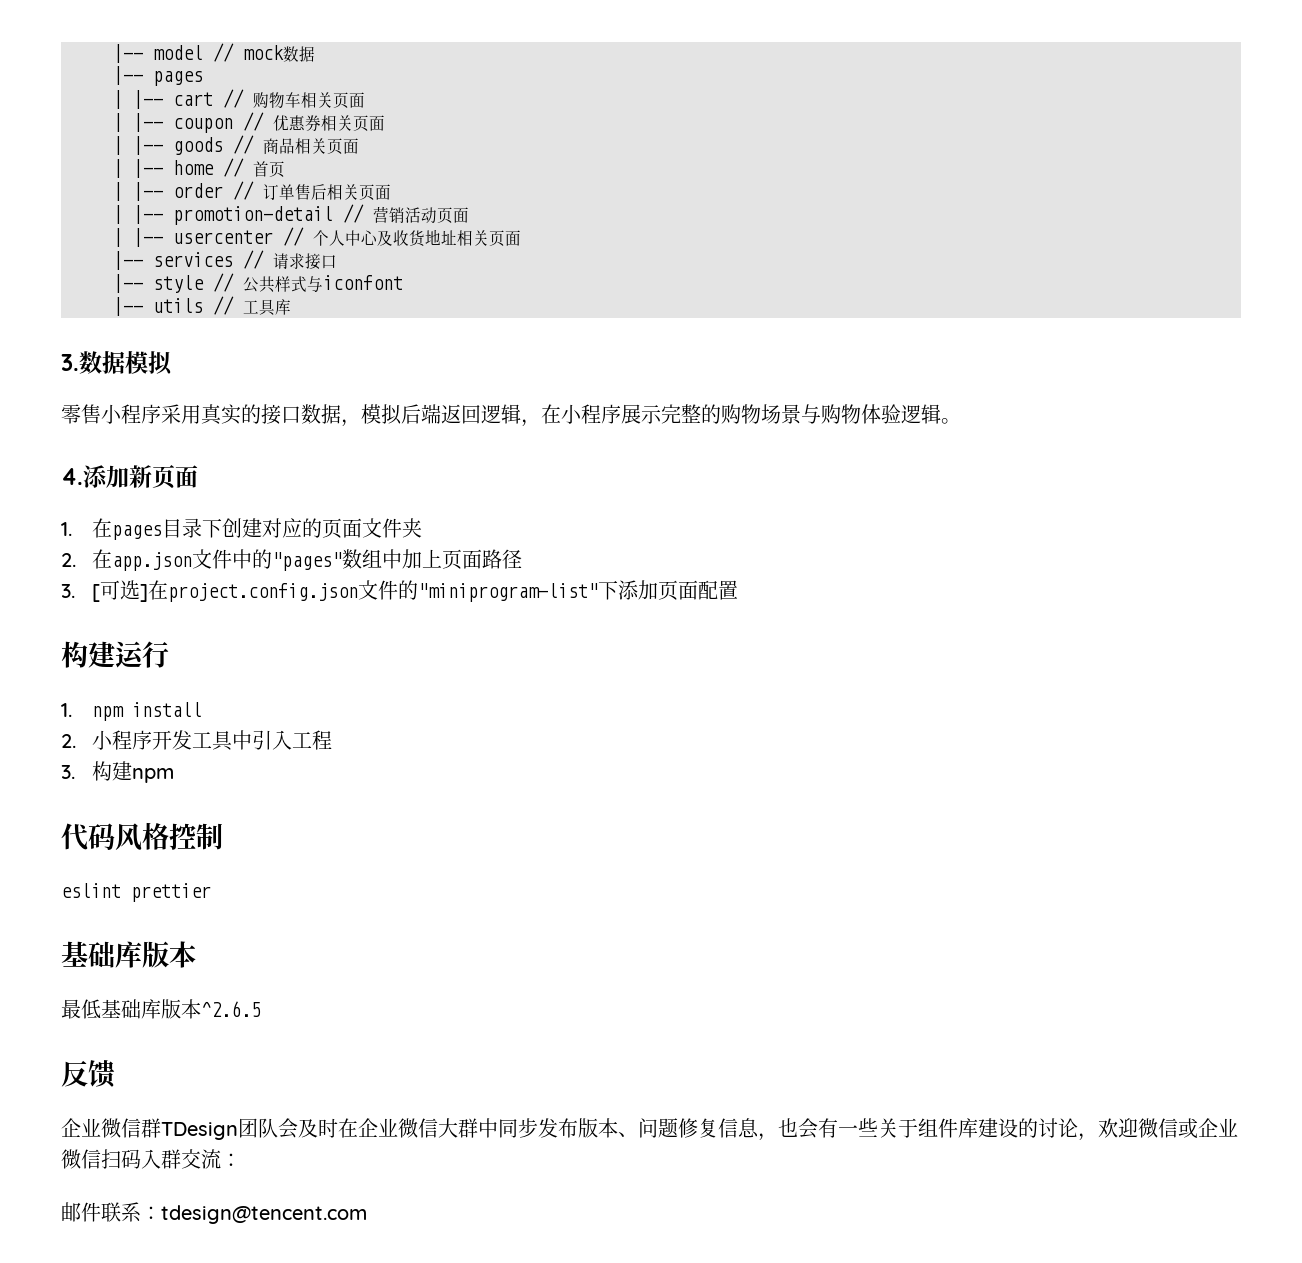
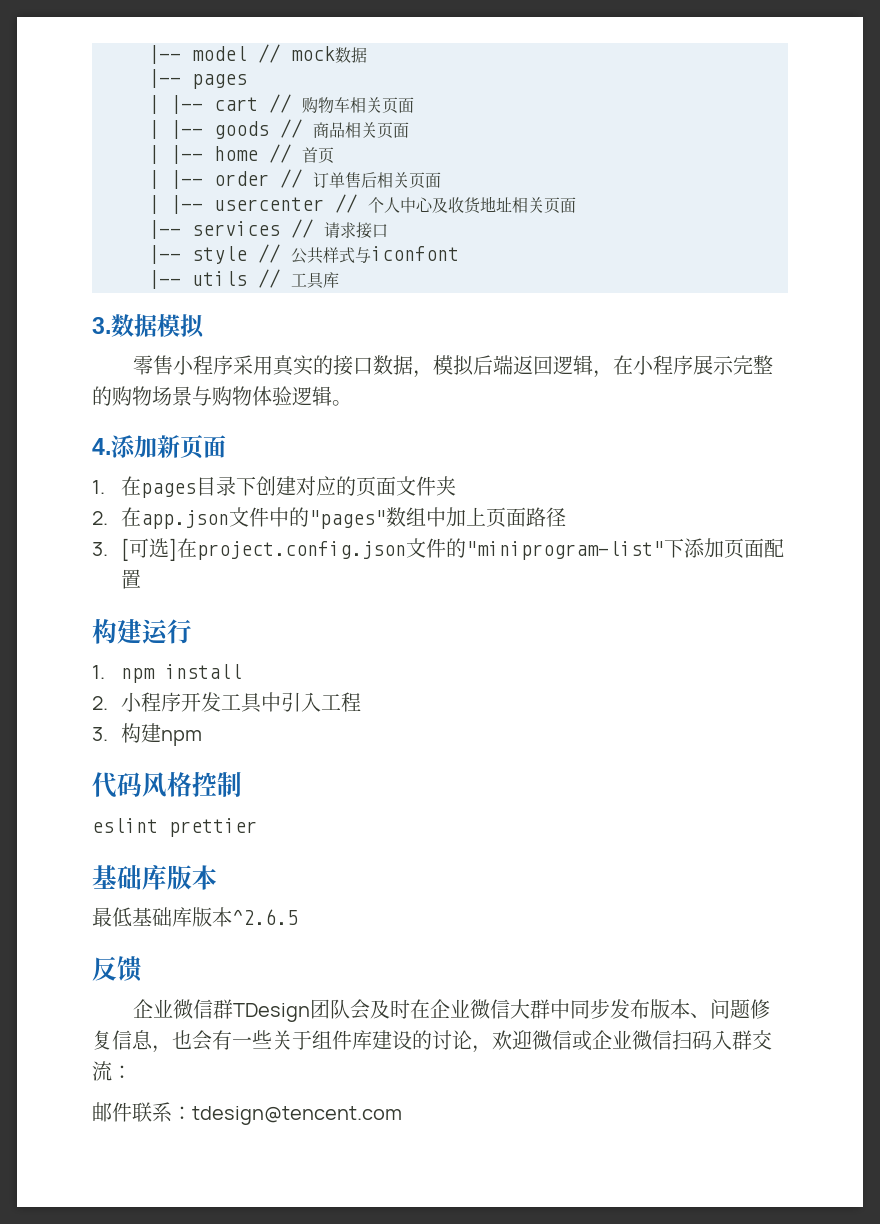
- | |-- coupon // 优惠券相关页面
- | |-- promotion-detail // 营销活动页面

